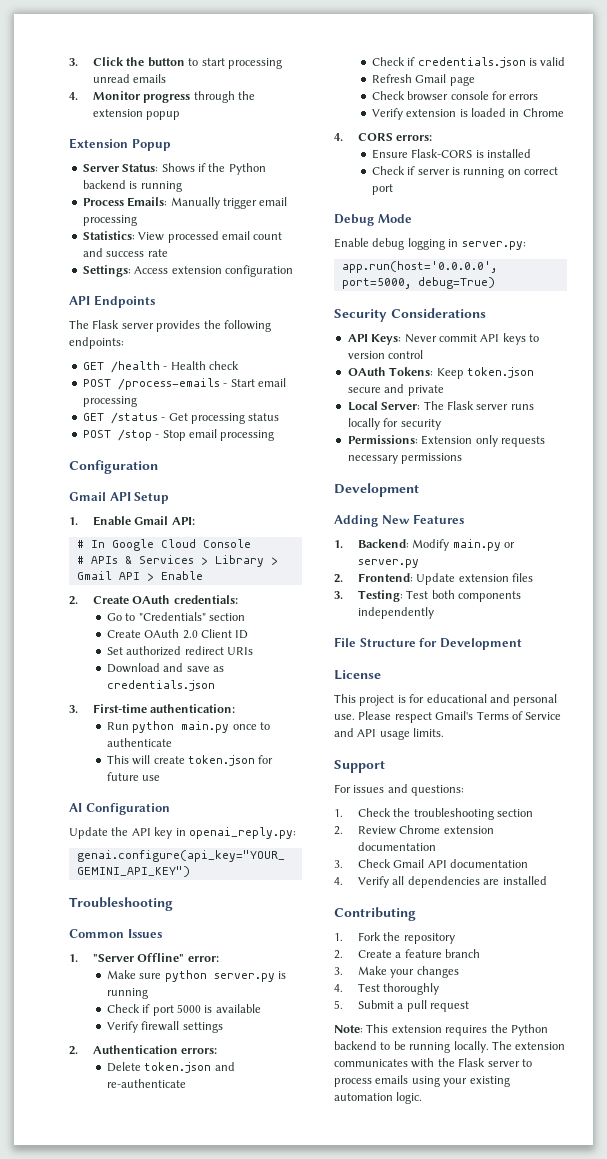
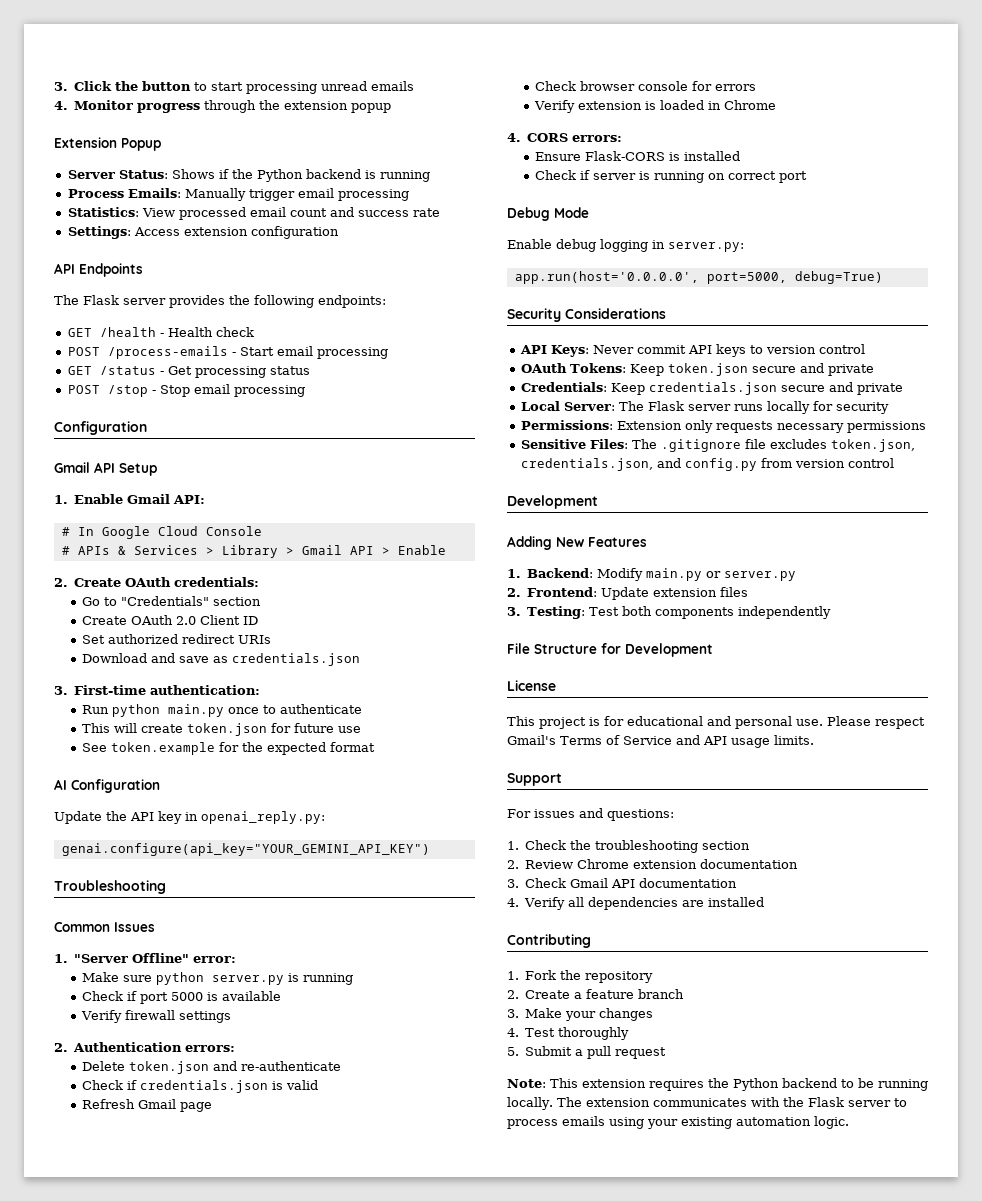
+ See token.example for the expected format
+ Credentials: Keep credentials.json secure and private
+ Sensitive Files: The .gitignore file excludes token.json, credentials.json, and config.py from version control

